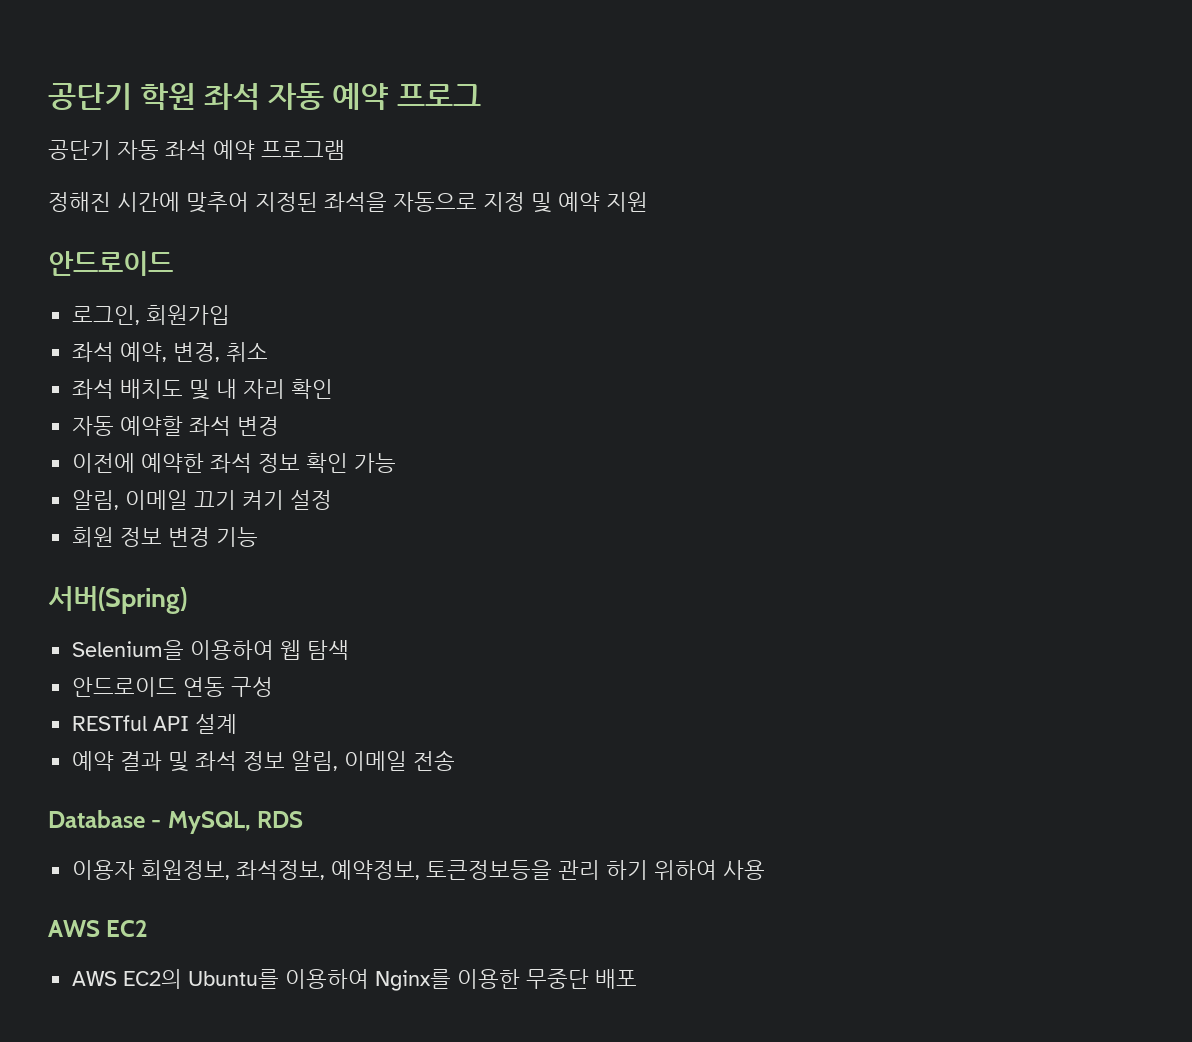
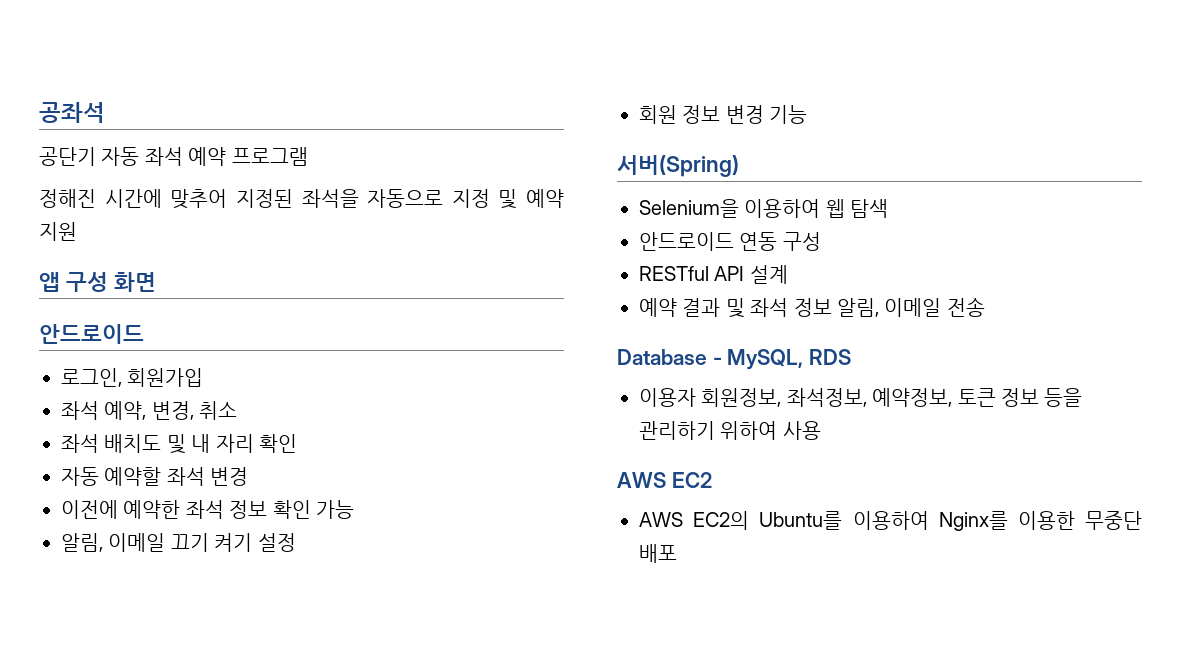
- 공단기 학원 좌석 자동 예약 프로그
+ 공좌석
+ 앱 구성 화면
- 이용자 회원정보, 좌석정보, 예약정보, 토큰정보등을 관리 하기 위하여 사용
+ 이용자 회원정보, 좌석정보, 예약정보, 토큰 정보 등을 관리하기 위하여 사용

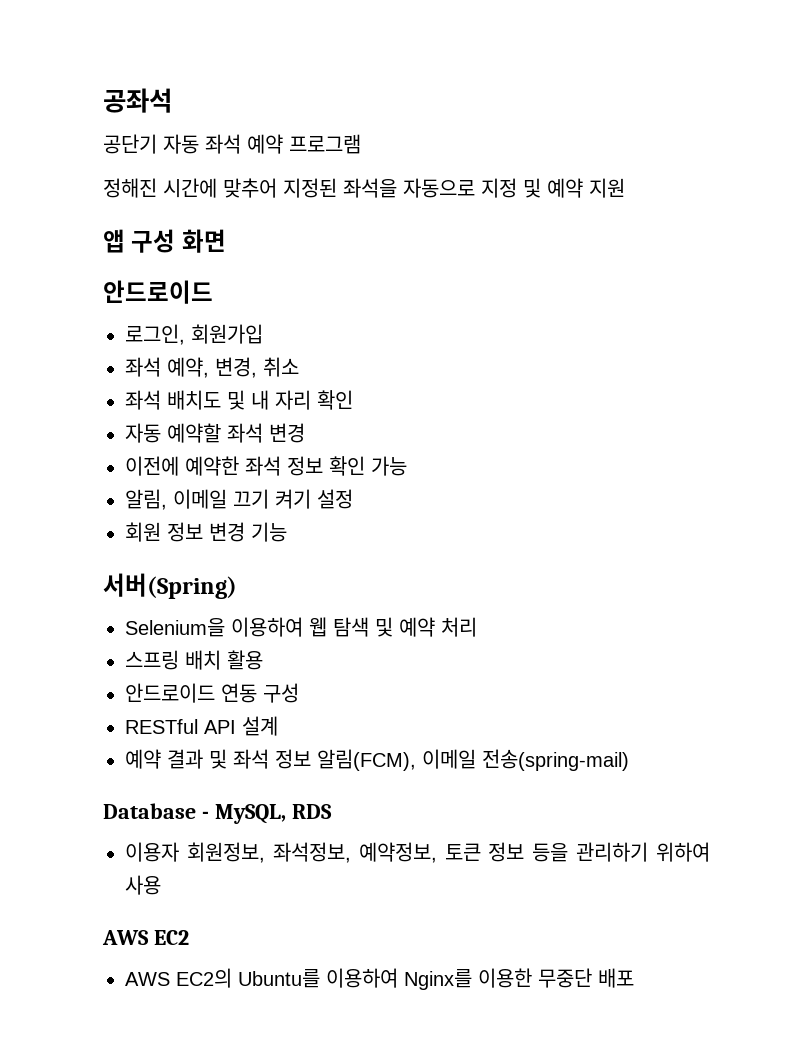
- Selenium을 이용하여 웹 탐색
+ Selenium을 이용하여 웹 탐색 및 예약 처리
+ 스프링 배치 활용
- 예약 결과 및 좌석 정보 알림, 이메일 전송
+ 예약 결과 및 좌석 정보 알림(FCM), 이메일 전송(spring-mail)

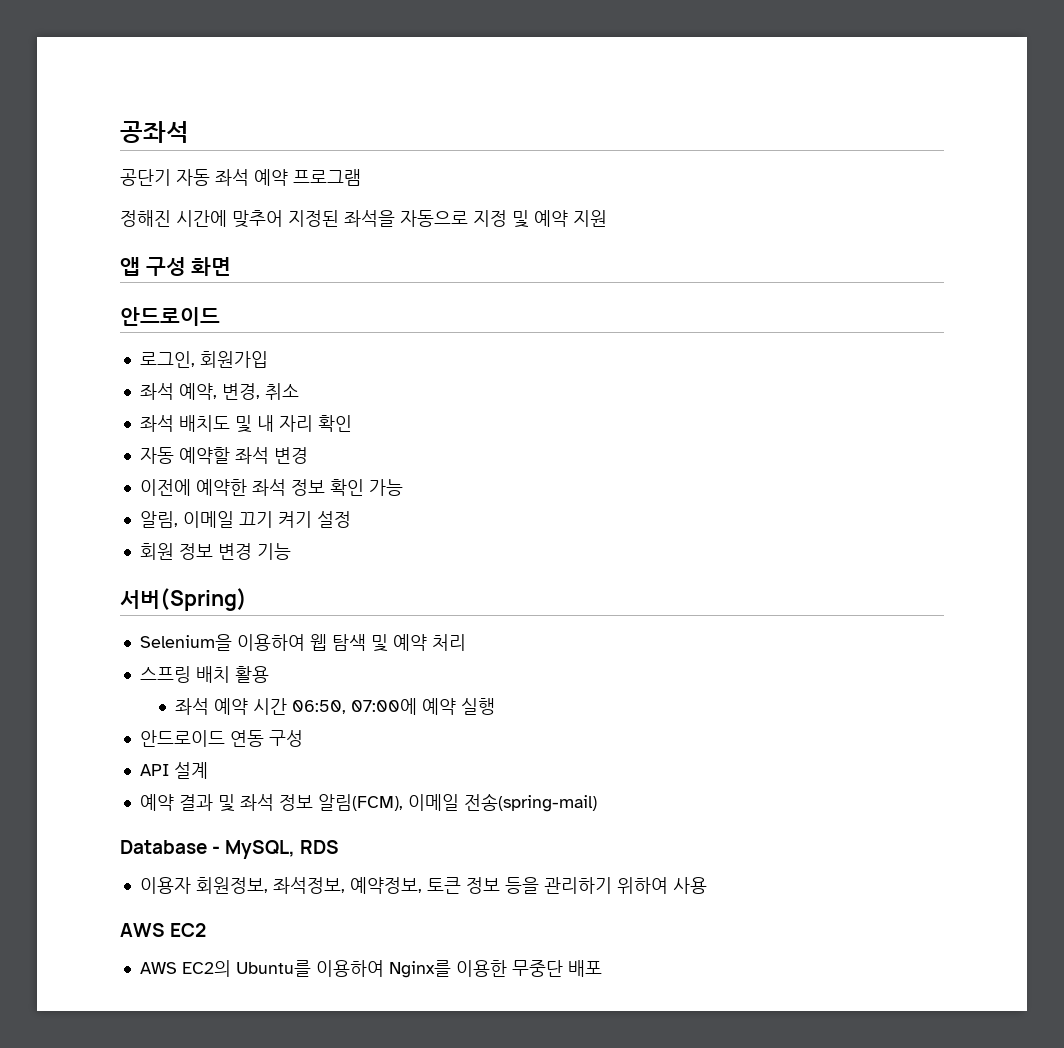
+ 좌석 예약 시간 06:50, 07:00에 예약 실행
- RESTful API 설계
+ API 설계

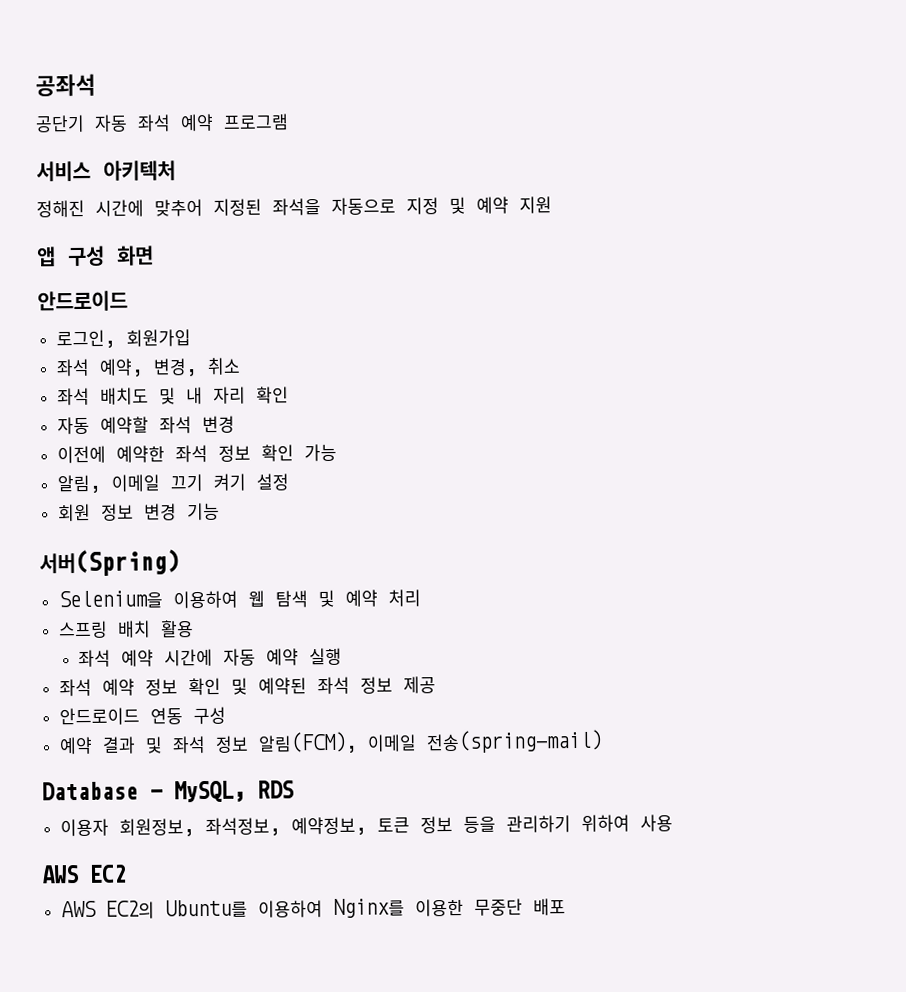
+ 서비스 아키텍처
- 좌석 예약 시간 06:50, 07:00에 예약 실행
+ 좌석 예약 시간에 자동 예약 실행
+ 좌석 예약 정보 확인 및 예약된 좌석 정보 제공
- API 설계

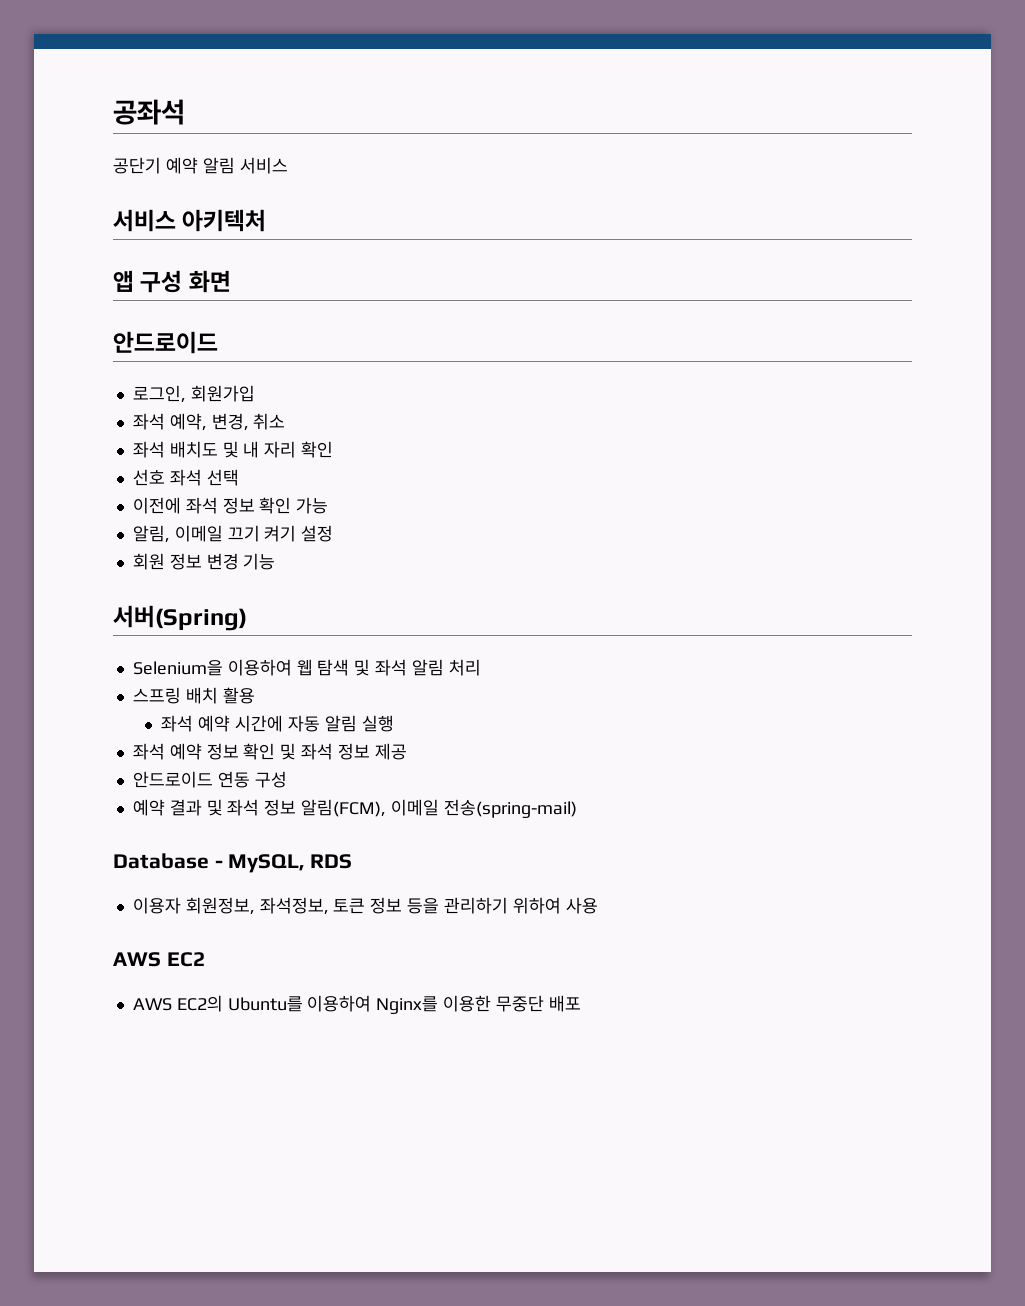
- 공단기 자동 좌석 예약 프로그램
+ 공단기 예약 알림 서비스
  서비스 아키텍처
- 정해진 시간에 맞추어 지정된 좌석을 자동으로 지정 및 예약 지원
- 자동 예약할 좌석 변경
+ 선호 좌석 선택
- 이전에 예약한 좌석 정보 확인 가능
+ 이전에 좌석 정보 확인 가능
- Selenium을 이용하여 웹 탐색 및 예약 처리
+ Selenium을 이용하여 웹 탐색 및 좌석 알림 처리
- 좌석 예약 시간에 자동 예약 실행
+ 좌석 예약 시간에 자동 알림 실행
- 좌석 예약 정보 확인 및 예약된 좌석 정보 제공
+ 좌석 예약 정보 확인 및 좌석 정보 제공
- 이용자 회원정보, 좌석정보, 예약정보, 토큰 정보 등을 관리하기 위하여 사용
+ 이용자 회원정보, 좌석정보, 토큰 정보 등을 관리하기 위하여 사용

